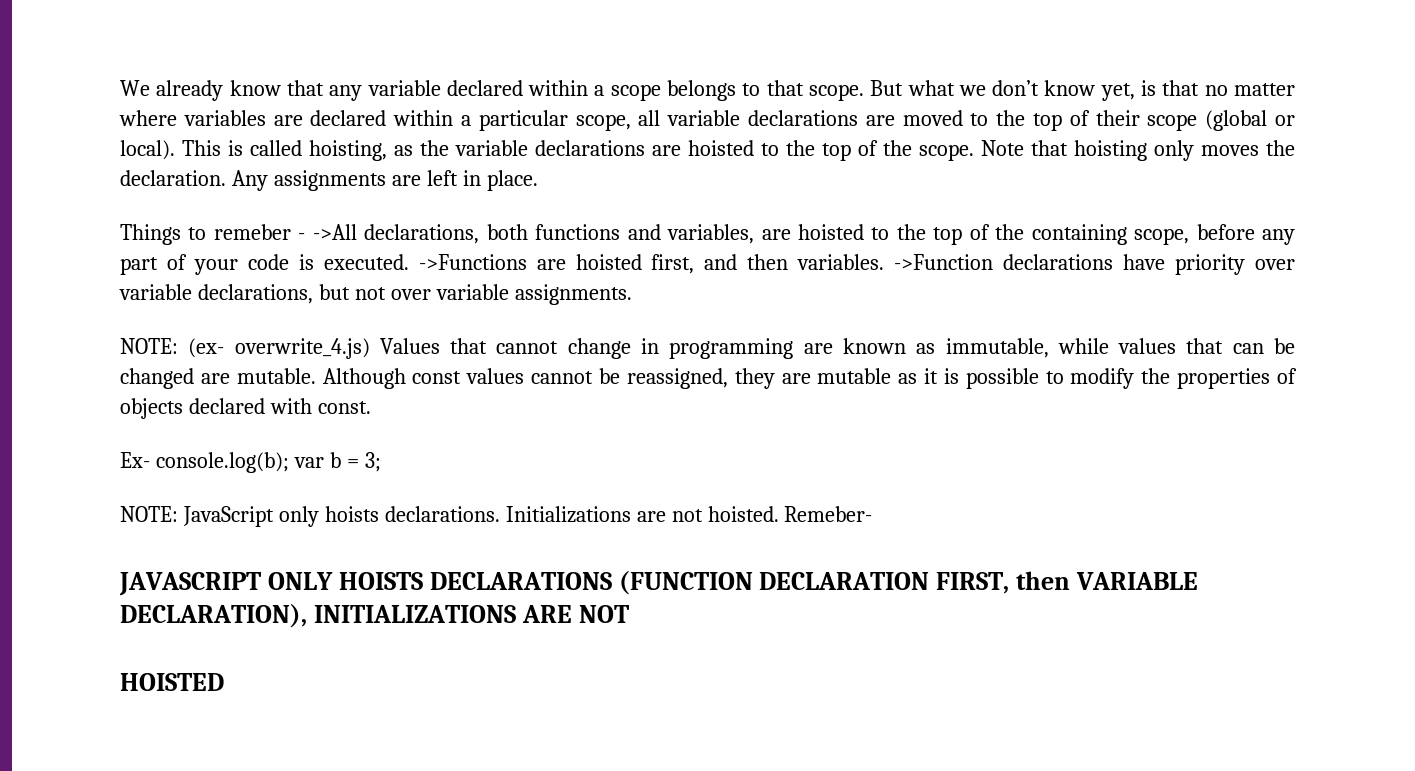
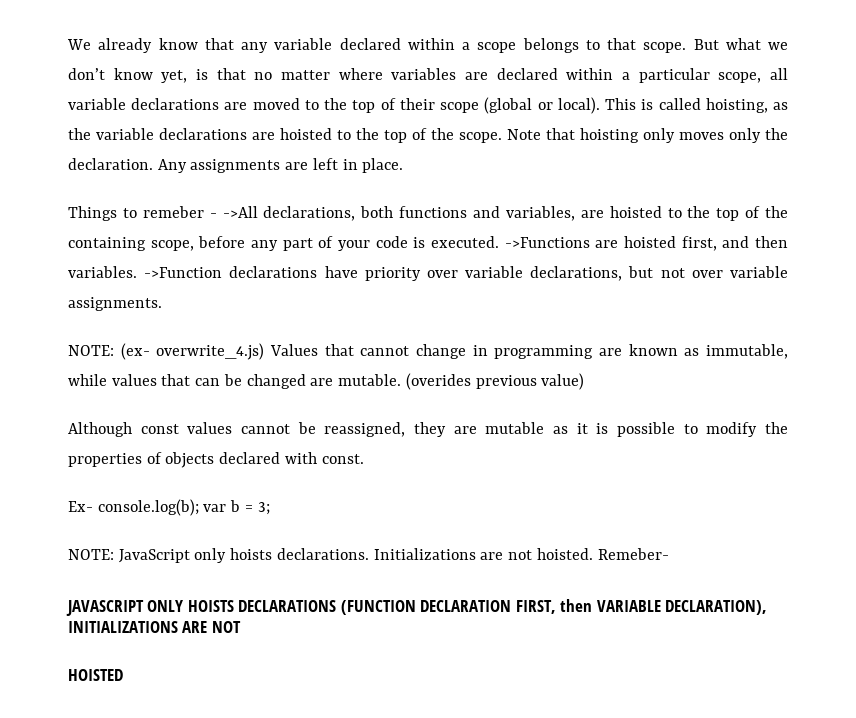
- Note that hoisting only moves the declaration.
+ Note that hoisting only moves only the declaration.
- NOTE: (ex- overwrite_4.js) Values that cannot change in programming are known as immutable, while values that can be changed are mutable. Although const values cannot be reassigned, they are mutable as it is possible to modify the properties of objects declared with const.
+ NOTE: (ex- overwrite_4.js) Values that cannot change in programming are known as immutable, while values that can be changed are mutable. (overides previous value)
+ Although const values cannot be reassigned, they are mutable as it is possible to modify the properties of objects declared with const.

